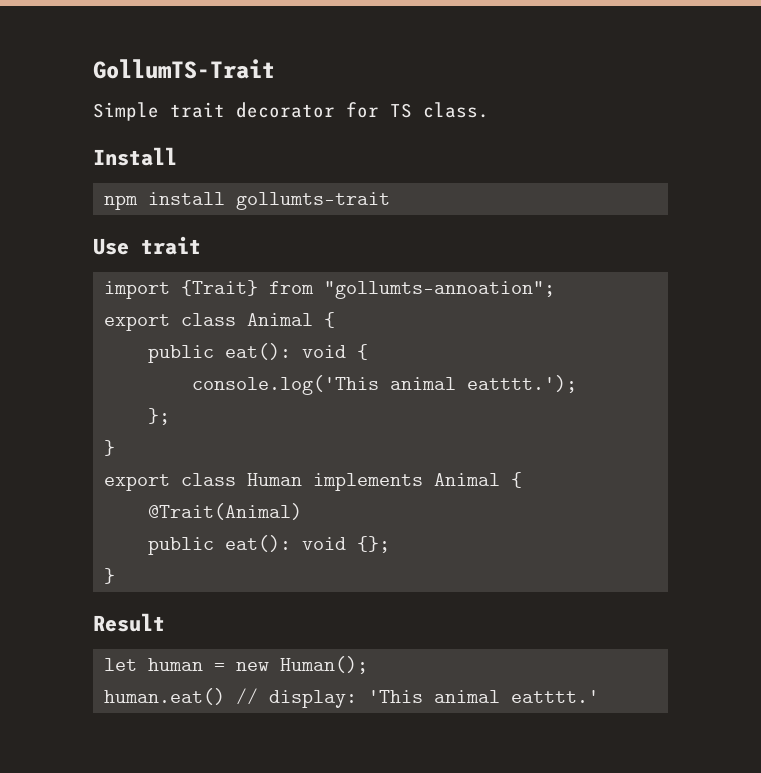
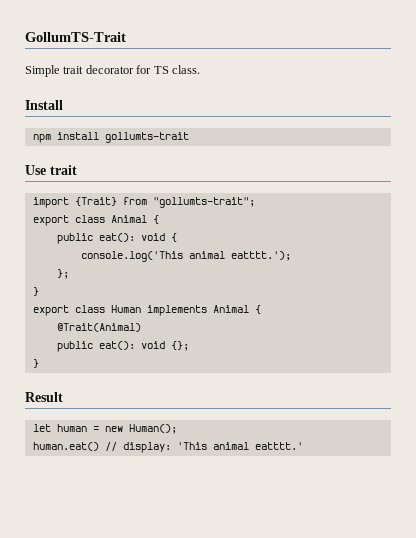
- import {Trait} from "gollumts-annoation";
+ import {Trait} from "gollumts-trait";

